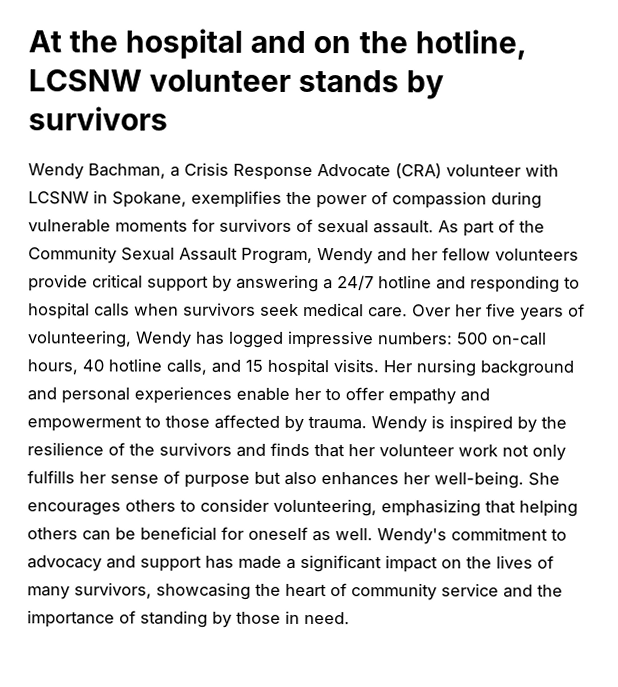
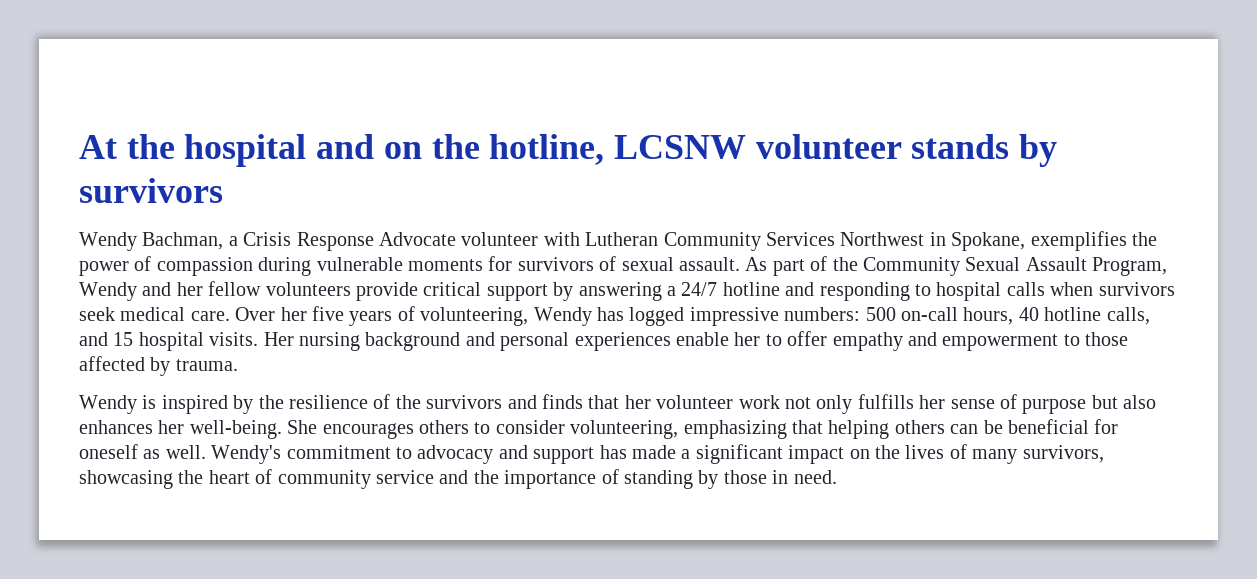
- Wendy Bachman, a Crisis Response Advocate (CRA) volunteer with LCSNW in Spokane, exemplifies the power of compassion during vulnerable moments for survivors of sexual assault.
+ Wendy Bachman, a Crisis Response Advocate volunteer with Lutheran Community Services Northwest in Spokane, exemplifies the power of compassion during vulnerable moments for survivors of sexual assault.
- Her nursing background and personal experiences enable her to offer empathy and empowerment to those affected by trauma. Wendy is inspired by the resilience of the survivors and finds that her volunteer work not only fulfills her sense of purpose but also enhances her well-being.
+ Her nursing background and personal experiences enable her to offer empathy and empowerment to those affected by trauma.
+ Wendy is inspired by the resilience of the survivors and finds that her volunteer work not only fulfills her sense of purpose but also enhances her well-being.

